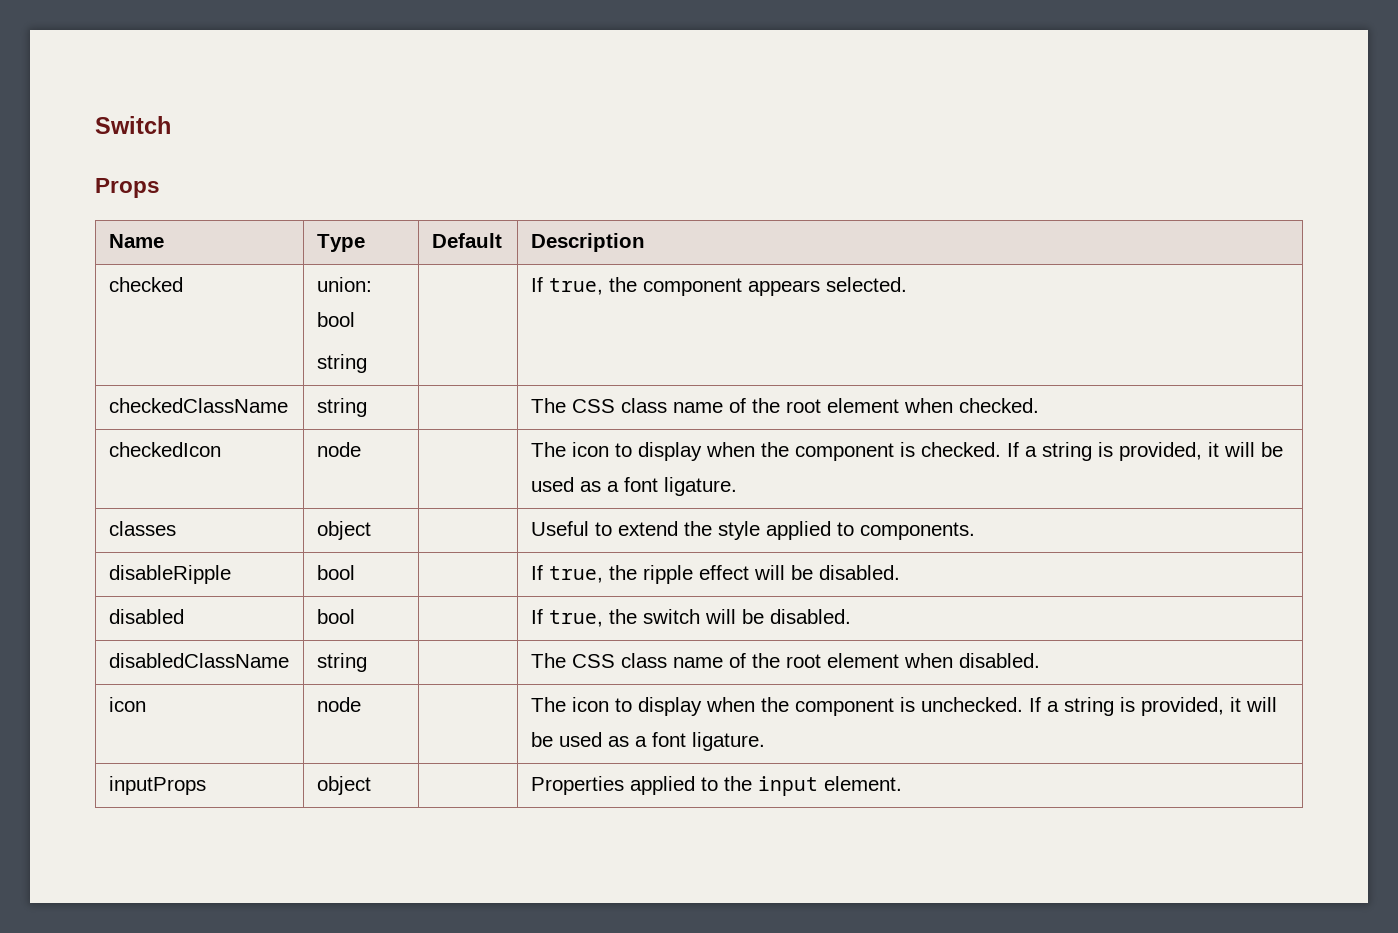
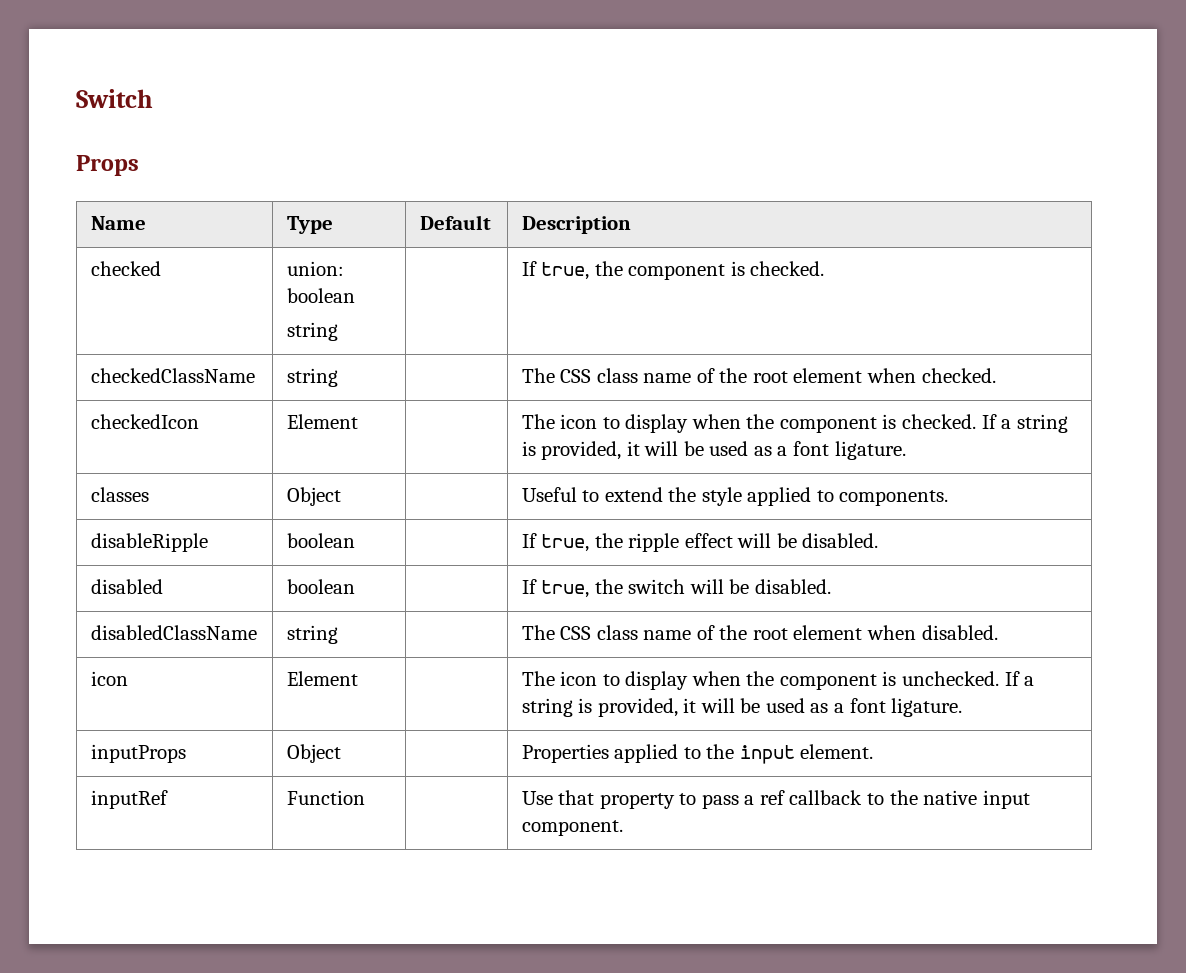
- checked | union: bool
- string | | If true, the component appears selected.
+ checked | union: boolean
+ string | | If true, the component is checked.
- checkedIcon | node | | The icon to display when the component is checked. If a string is provided, it will be used as a font ligature.
+ checkedIcon | Element | | The icon to display when the component is checked. If a string is provided, it will be used as a font ligature.
- classes | object | | Useful to extend the style applied to components.
+ classes | Object | | Useful to extend the style applied to components.
- disableRipple | bool | | If true, the ripple effect will be disabled.
+ disableRipple | boolean | | If true, the ripple effect will be disabled.
- disabled | bool | | If true, the switch will be disabled.
+ disabled | boolean | | If true, the switch will be disabled.
- icon | node | | The icon to display when the component is unchecked. If a string is provided, it will be used as a font ligature.
+ icon | Element | | The icon to display when the component is unchecked. If a string is provided, it will be used as a font ligature.
- inputProps | object | | Properties applied to the input element.
+ inputProps | Object | | Properties applied to the input element.
+ inputRef | Function | | Use that property to pass a ref callback to the native input component.

